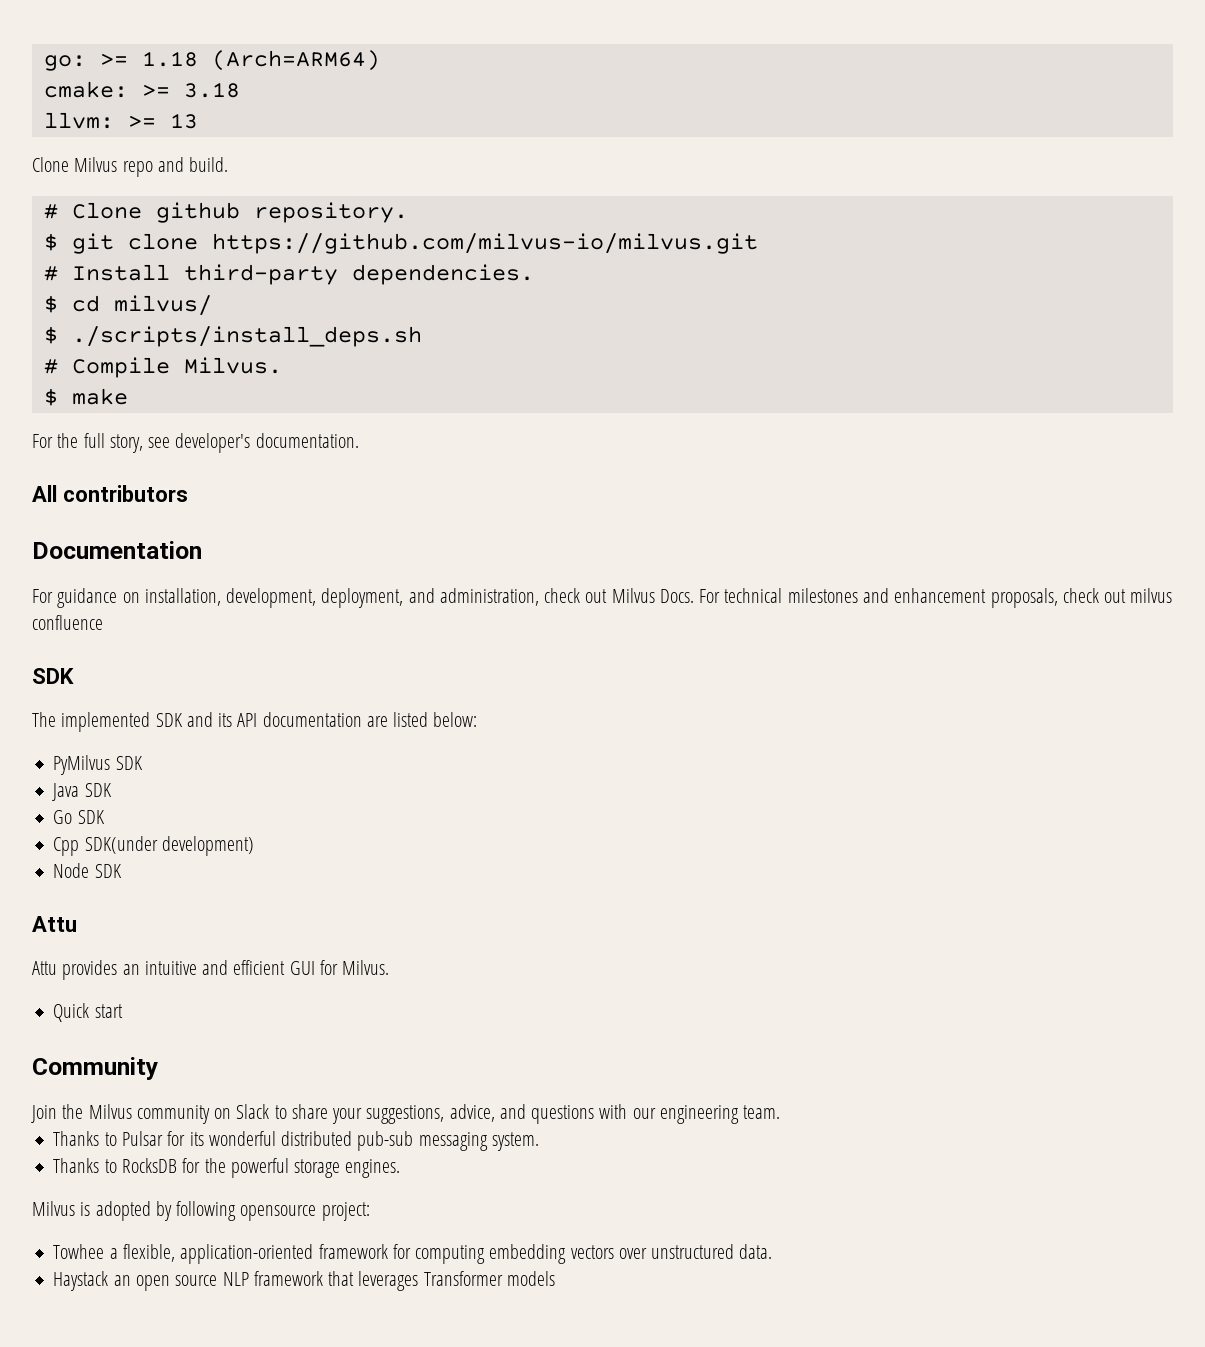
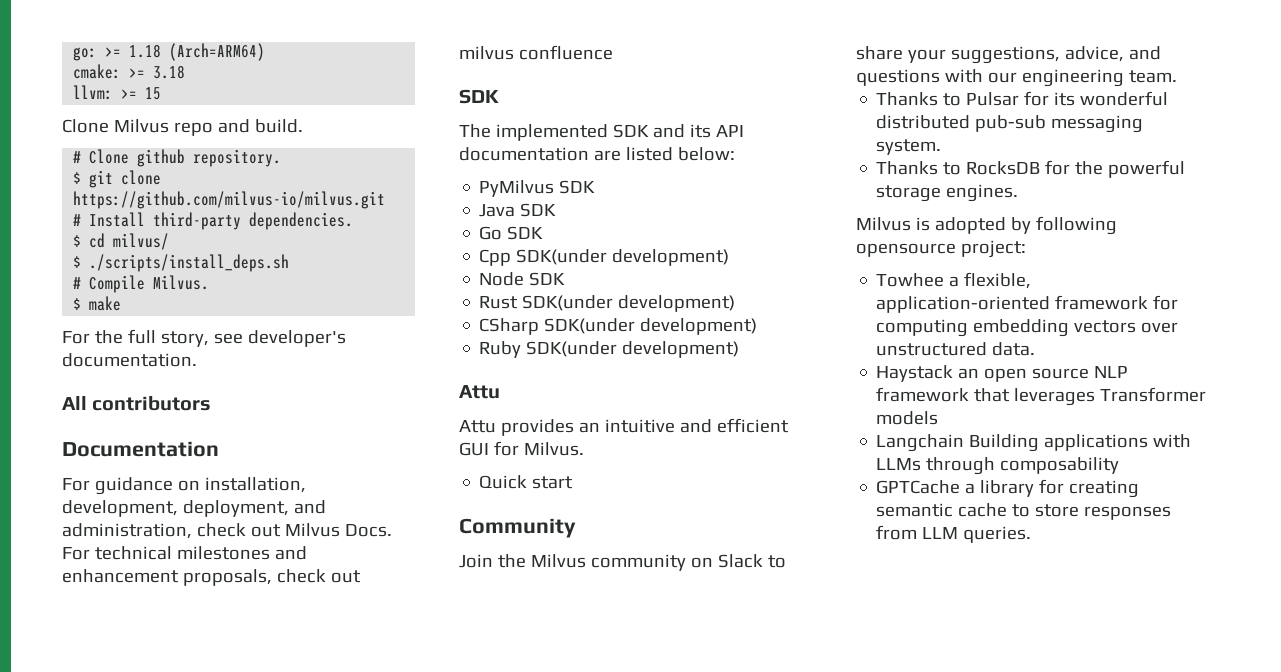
- llvm: >= 13
+ llvm: >= 15
+ Rust SDK(under development)
+ CSharp SDK(under development)
+ Ruby SDK(under development)
+ Langchain Building applications with LLMs through composability
+ GPTCache a library for creating semantic cache to store responses from LLM queries.

